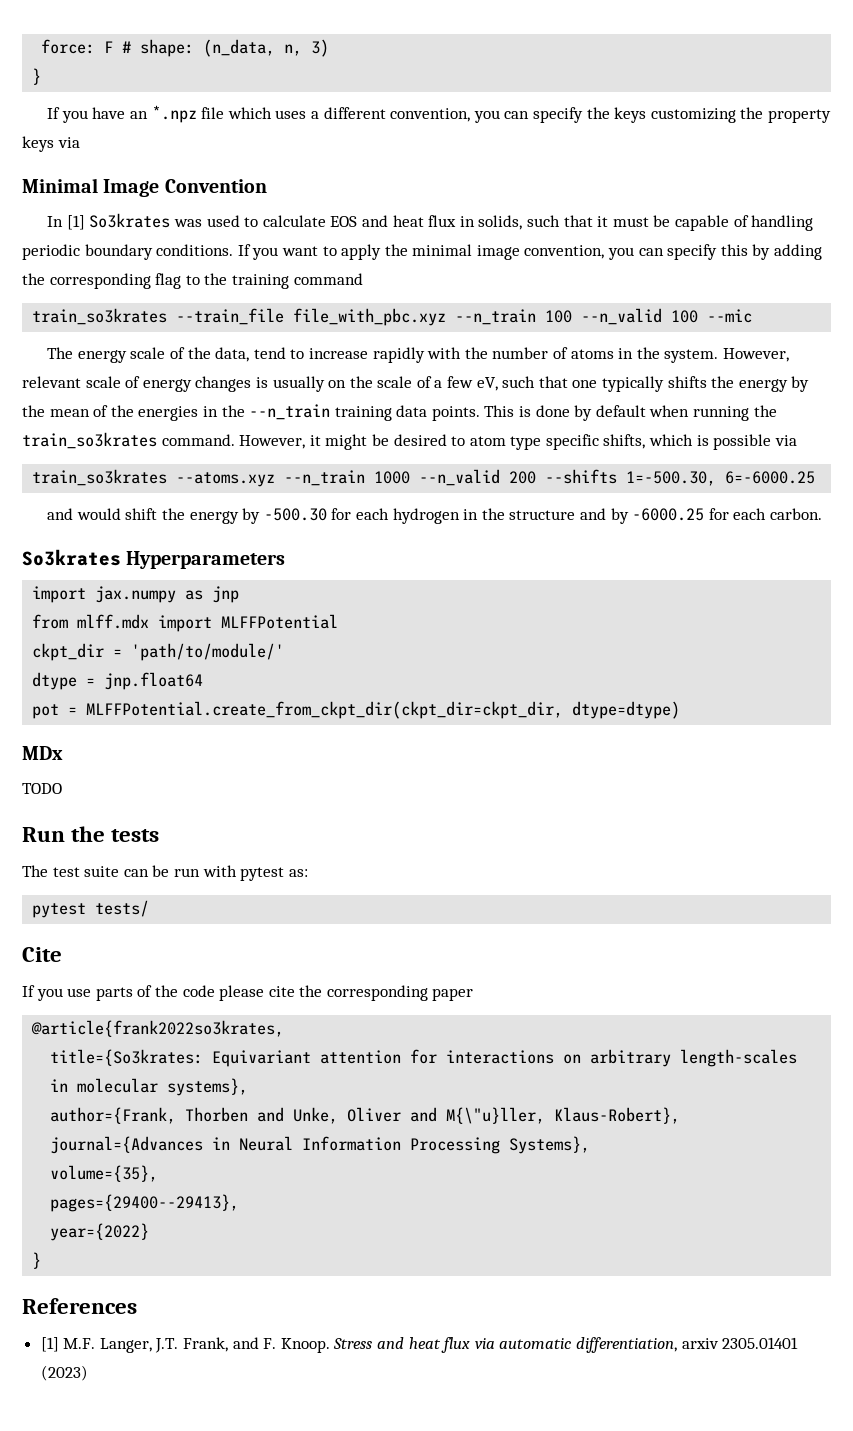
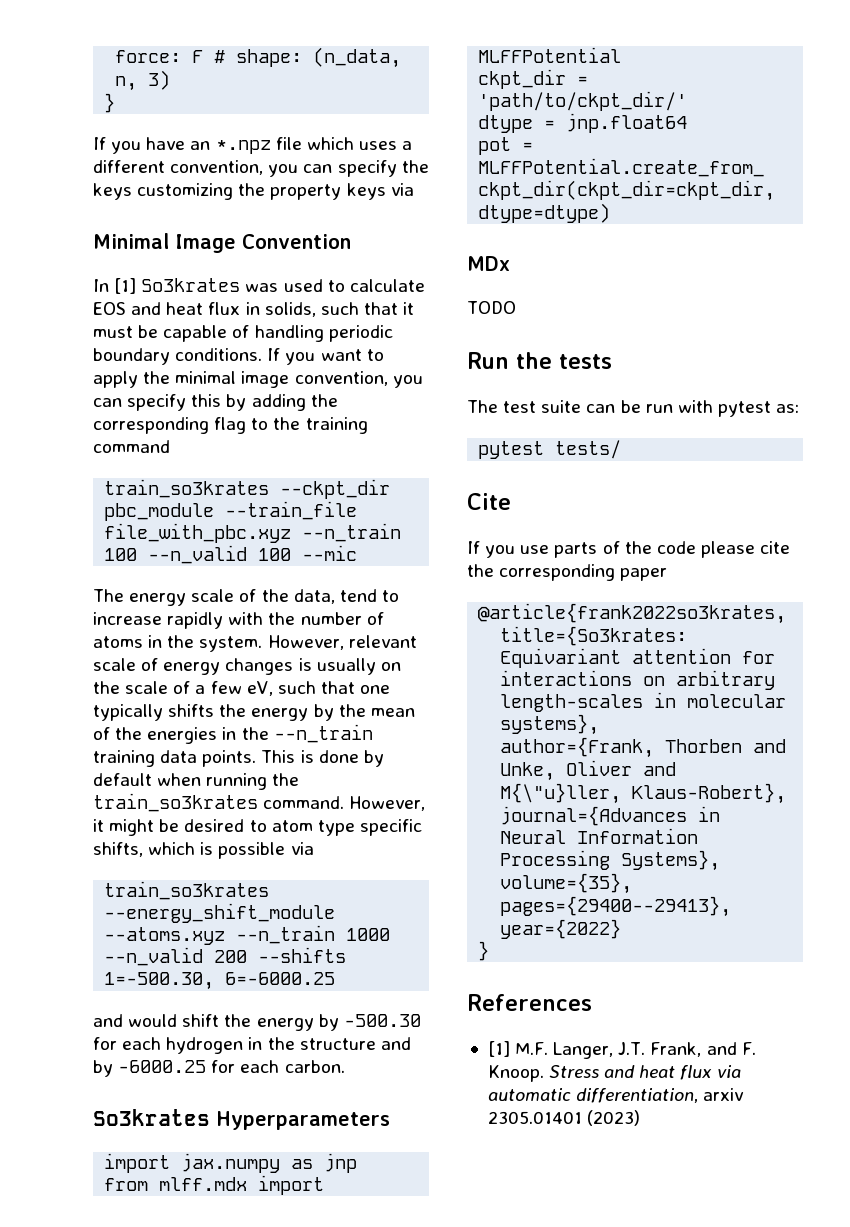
- train_so3krates --train_file file_with_pbc.xyz --n_train 100 --n_valid 100 --mic
+ train_so3krates --ckpt_dir pbc_module --train_file file_with_pbc.xyz --n_train 100 --n_valid 100 --mic
- train_so3krates --atoms.xyz --n_train 1000 --n_valid 200 --shifts 1=-500.30, 6=-6000.25
+ train_so3krates --energy_shift_module --atoms.xyz --n_train 1000 --n_valid 200 --shifts 1=-500.30, 6=-6000.25
- ckpt_dir = 'path/to/module/'
+ ckpt_dir = 'path/to/ckpt_dir/'

